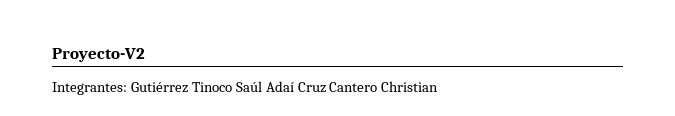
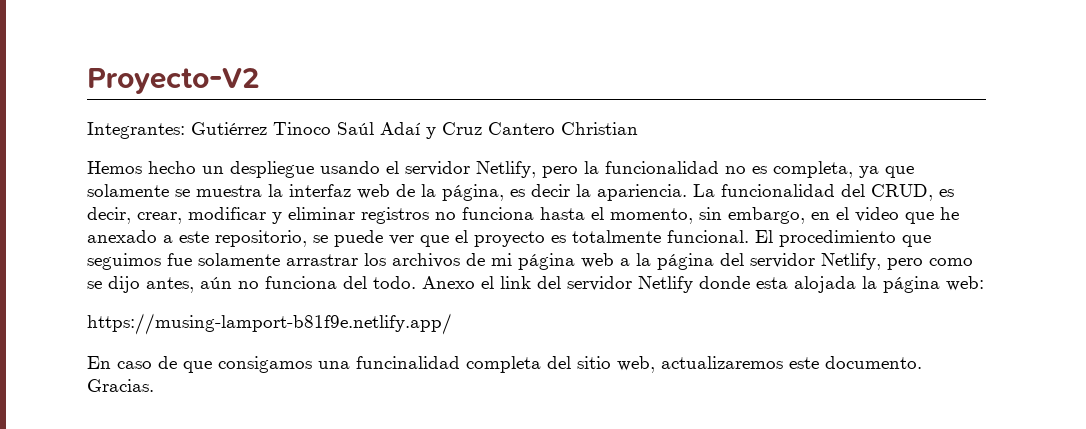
- Integrantes: Gutiérrez Tinoco Saúl Adaí Cruz Cantero Christian
+ Integrantes: Gutiérrez Tinoco Saúl Adaí y Cruz Cantero Christian
+ Hemos hecho un despliegue usando el servidor Netlify, pero la funcionalidad no es completa, ya que solamente se muestra la interfaz web de la página, es decir la apariencia. La funcionalidad del CRUD, es decir, crear, modificar y eliminar registros no funciona hasta el momento, sin embargo, en el video que he anexado a este repositorio, se puede ver que el proyecto es totalmente funcional. El procedimiento que seguimos fue solamente arrastrar los archivos de mi página web a la página del servidor Netlify, pero como se dijo antes, aún no funciona del todo. Anexo el link del servidor Netlify donde esta alojada la página web:
+ https://musing-lamport-b81f9e.netlify.app/
+ En caso de que consigamos una funcinalidad completa del sitio web, actualizaremos este documento. Gracias.

